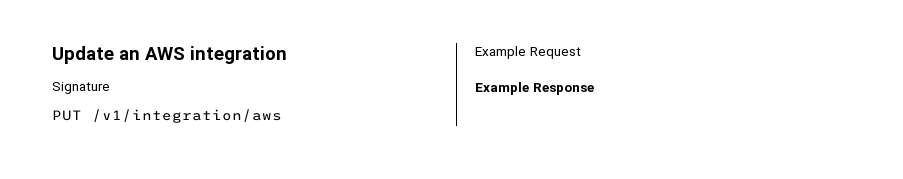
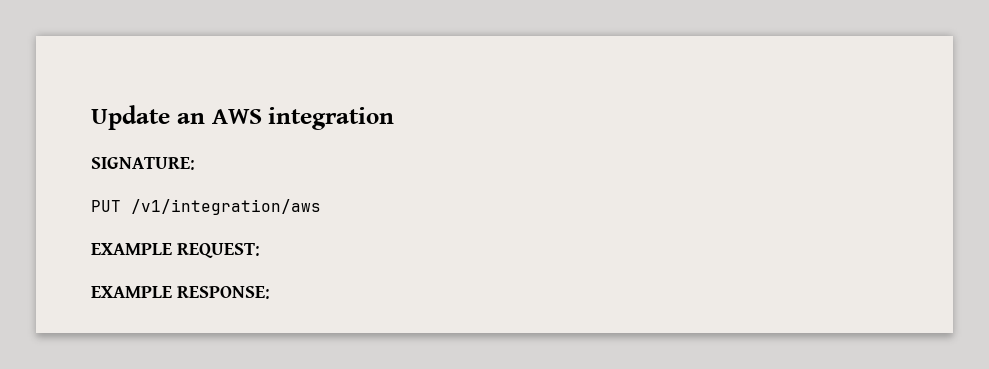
- Signature
+ SIGNATURE:
- Example Request
- Example Response
+ EXAMPLE REQUEST:
+ EXAMPLE RESPONSE:

